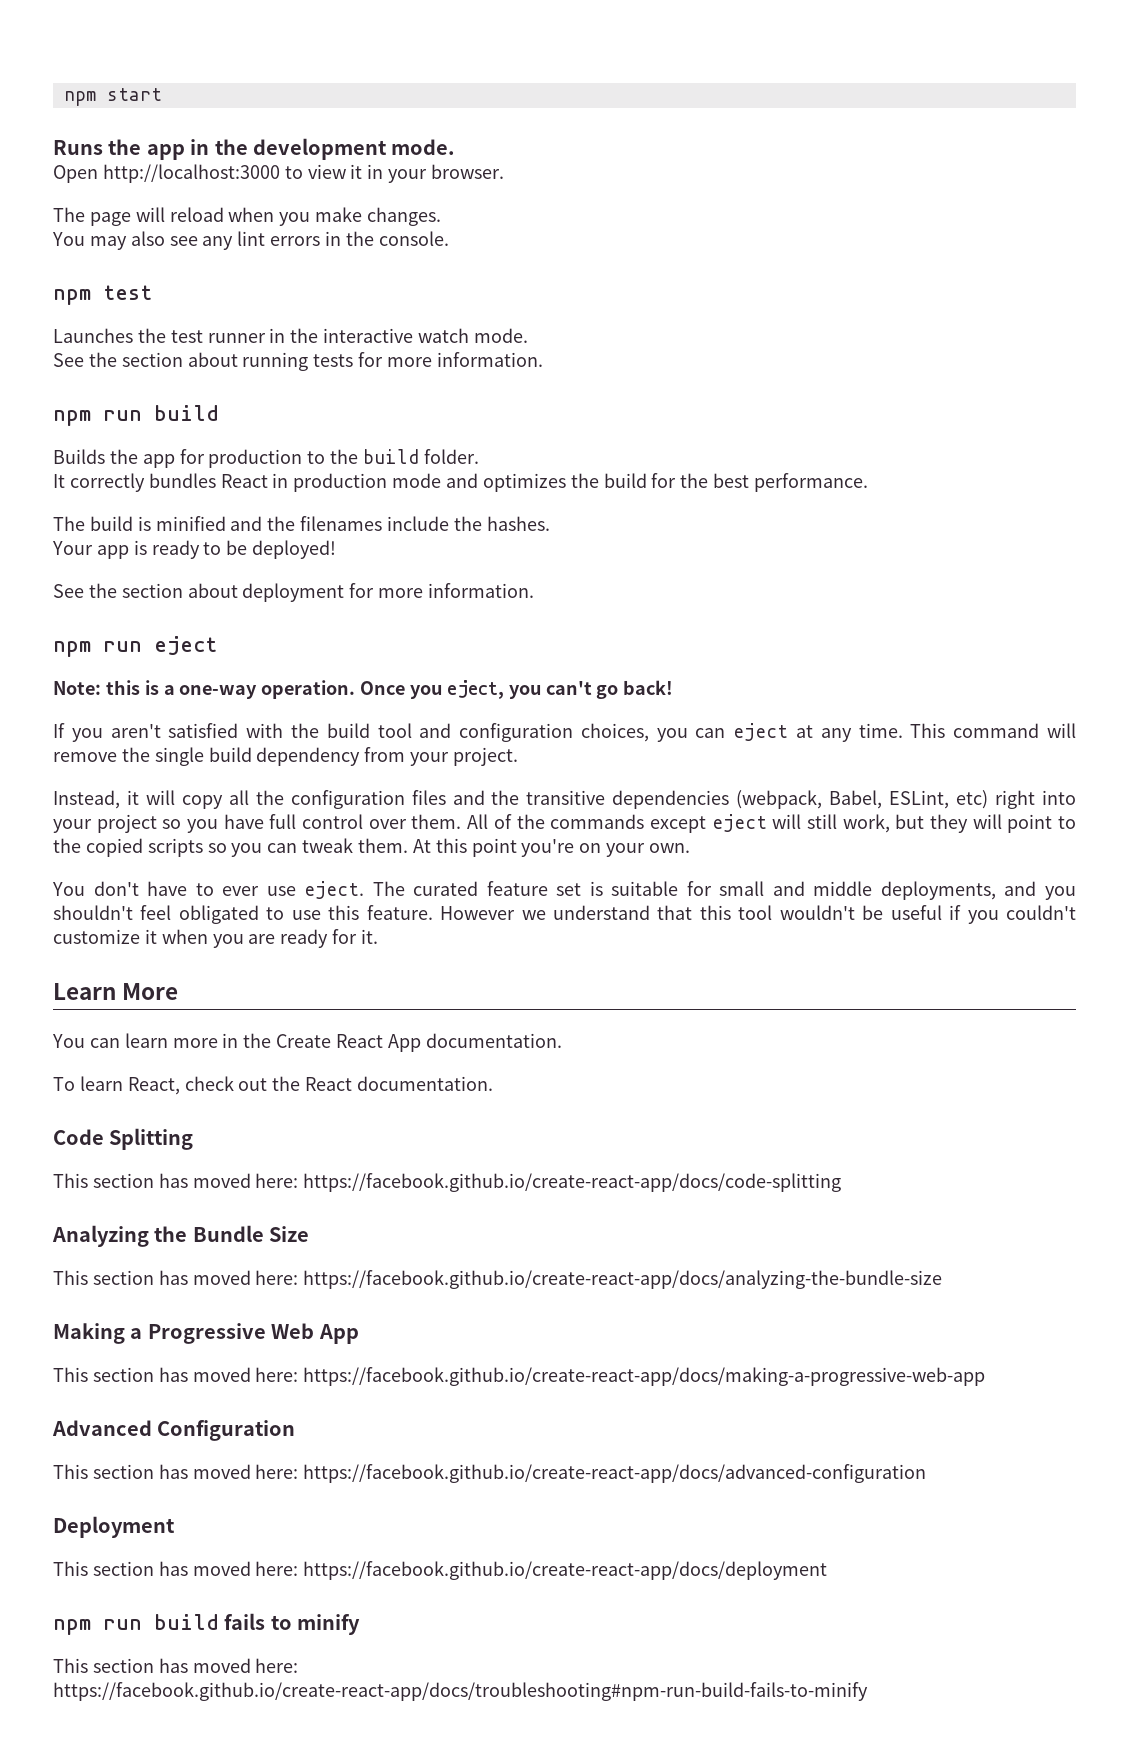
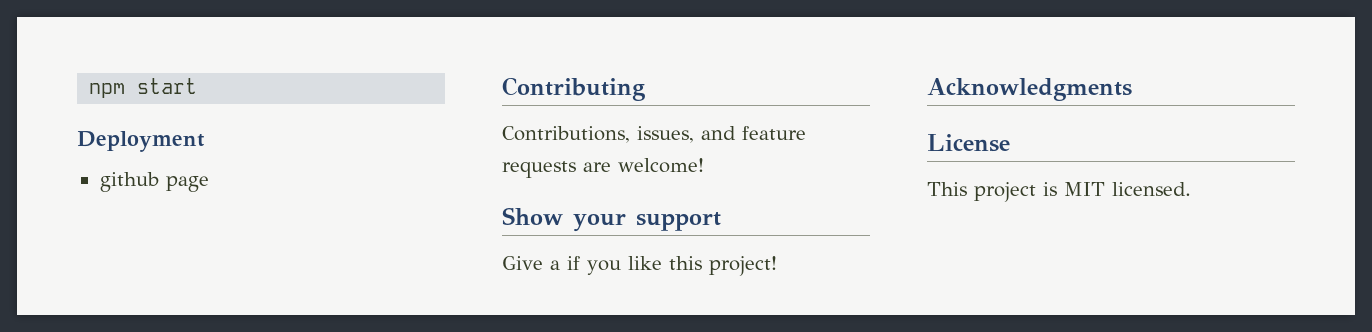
- Runs the app in the development mode.
- Open http://localhost:3000 to view it in your browser.
- The page will reload when you make changes.
- You may also see any lint errors in the console.
- npm test
- Launches the test runner in the interactive watch mode.
- See the section about running tests for more information.
- npm run build
- Builds the app for production to the build folder.
- It correctly bundles React in production mode and optimizes the build for the best performance.
- The build is minified and the filenames include the hashes.
- Your app is ready to be deployed!
- See the section about deployment for more information.
- npm run eject
- Note: this is a one-way operation. Once you eject, you can't go back!
- If you aren't satisfied with the build tool and configuration choices, you can eject at any time. This command will remove the single build dependency from your project.
- Instead, it will copy all the configuration files and the transitive dependencies (webpack, Babel, ESLint, etc) right into your project so you have full control over them. All of the commands except eject will still work, but they will point to the copied scripts so you can tweak them. At this point you're on your own.
- You don't have to ever use eject. The curated feature set is suitable for small and middle deployments, and you shouldn't feel obligated to use this feature. However we understand that this tool wouldn't be useful if you couldn't customize it when you are ready for it.
- Learn More
- You can learn more in the Create React App documentation.
- To learn React, check out the React documentation.
- Code Splitting
- This section has moved here: https://facebook.github.io/create-react-app/docs/code-splitting
- Analyzing the Bundle Size
- This section has moved here: https://facebook.github.io/create-react-app/docs/analyzing-the-bundle-size
- Making a Progressive Web App
- This section has moved here: https://facebook.github.io/create-react-app/docs/making-a-progressive-web-app
- Advanced Configuration
- This section has moved here: https://facebook.github.io/create-react-app/docs/advanced-configuration
  Deployment
- This section has moved here: https://facebook.github.io/create-react-app/docs/deployment
- npm run build fails to minify
- This section has moved here: https://facebook.github.io/create-react-app/docs/troubleshooting#npm-run-build-fails-to-minify
+ github page
+ Contributing
+ Contributions, issues, and feature requests are welcome!
+ Show your support
+ Give a if you like this project!
+ Acknowledgments
+ License
+ This project is MIT licensed.

